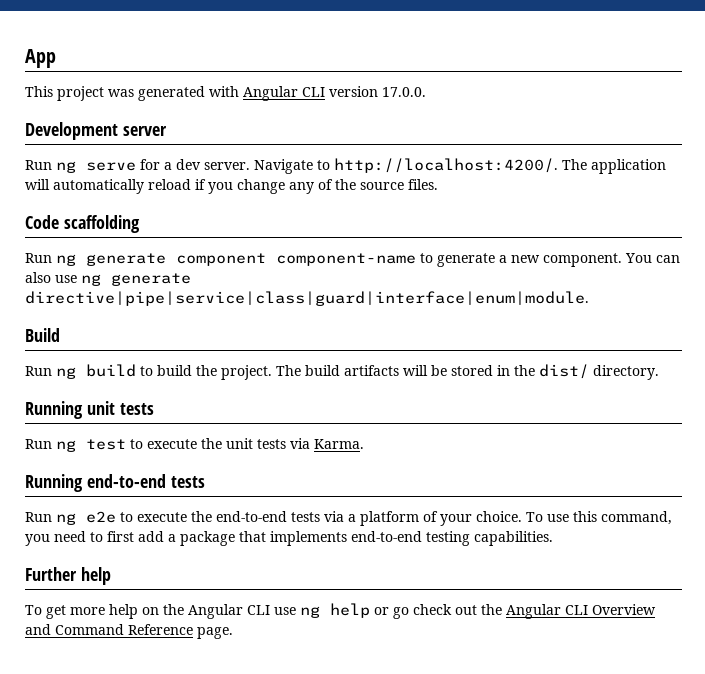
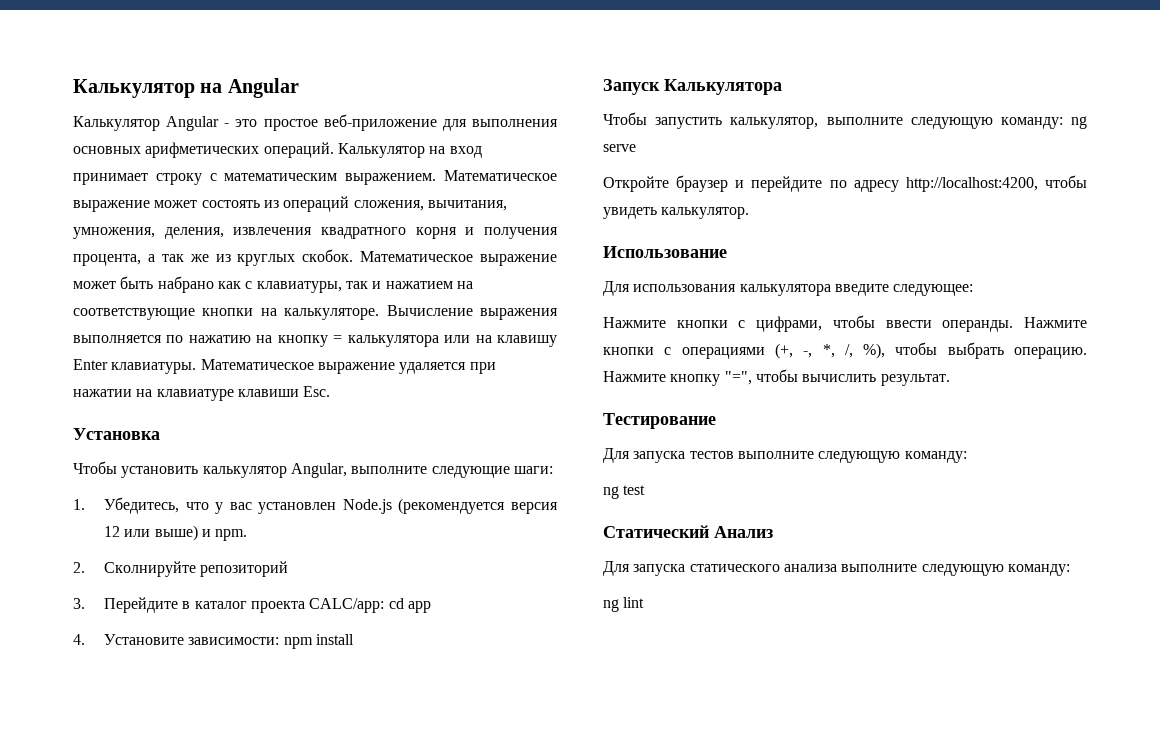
- App
- This project was generated with Angular CLI version 17.0.0.
- Development server
- Run ng serve for a dev server. Navigate to http://localhost:4200/. The application will automatically reload if you change any of the source files.
- Code scaffolding
- Run ng generate component component-name to generate a new component. You can also use ng generate directive|pipe|service|class|guard|interface|enum|module.
- Build
- Run ng build to build the project. The build artifacts will be stored in the dist/ directory.
- Running unit tests
- Run ng test to execute the unit tests via Karma.
- Running end-to-end tests
- Run ng e2e to execute the end-to-end tests via a platform of your choice. To use this command, you need to first add a package that implements end-to-end testing capabilities.
- Further help
- To get more help on the Angular CLI use ng help or go check out the Angular CLI Overview and Command Reference page.
+ Калькулятор на Angular
+ Калькулятор Angular - это простое веб-приложение для выполнения основных арифметических операций. Калькулятор на вход принимает строку с математическим выражением. Математическое выражение может состоять из операций сложения, вычитания, умножения, деления, извлечения квадратного корня и получения процента, а так же из круглых скобок. Математическое выражение может быть набрано как с клавиатуры, так и нажатием на соответствующие кнопки на калькуляторе. Вычисление выражения выполняется по нажатию на кнопку = калькулятора или на клавишу Enter клавиатуры. Математическое выражение удаляется при нажатии на клавиатуре клавиши Esc.
+ Установка
+ Чтобы установить калькулятор Angular, выполните следующие шаги:
+ 1. Убедитесь, что у вас установлен Node.js (рекомендуется версия 12 или выше) и npm.
+ 2. Сколнируйте репозиторий
+ 3. Перейдите в каталог проекта CALC/app: cd app
+ 4. Установите зависимости: npm install
+ Запуск Калькулятора
+ Чтобы запустить калькулятор, выполните следующую команду: ng serve
+ Откройте браузер и перейдите по адресу http://localhost:4200, чтобы увидеть калькулятор.
+ Использование
+ Для использования калькулятора введите следующее:
+ Нажмите кнопки с цифрами, чтобы ввести операнды. Нажмите кнопки с операциями (+, -, *, /, %), чтобы выбрать операцию. Нажмите кнопку "=", чтобы вычислить результат.
+ Тестирование
+ Для запуска тестов выполните следующую команду:
+ ng test
+ Статический Анализ
+ Для запуска статического анализа выполните следующую команду:
+ ng lint

